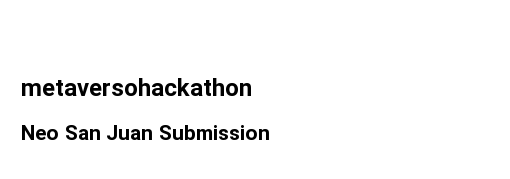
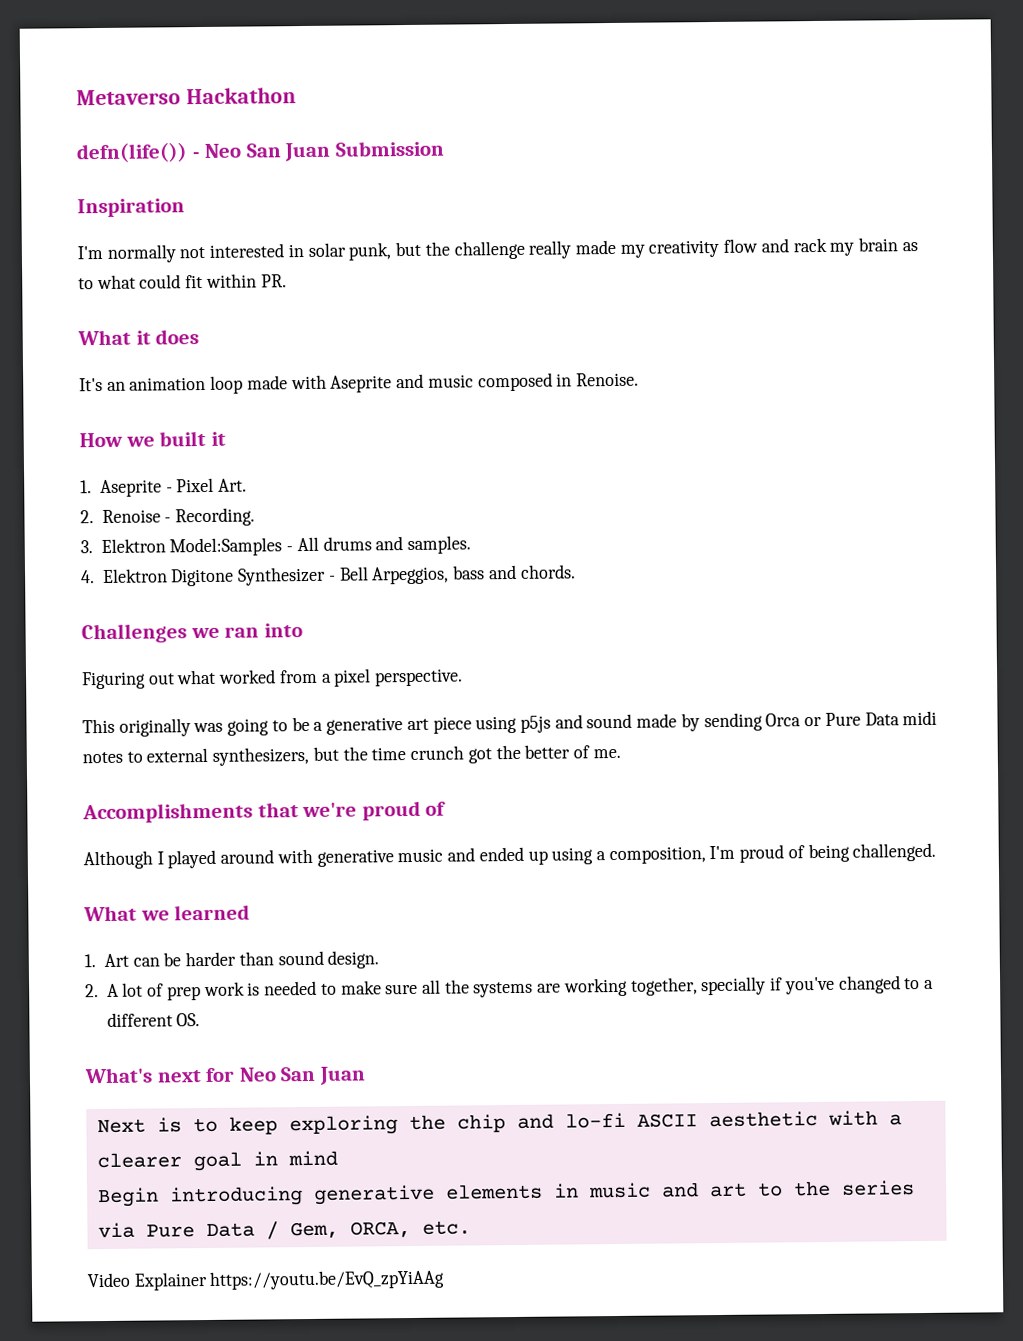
- metaversohackathon
- Neo San Juan Submission
+ Metaverso Hackathon
+ defn(life()) - Neo San Juan Submission
+ Inspiration
+ I'm normally not interested in solar punk, but the challenge really made my creativity flow and rack my brain as to what could fit within PR.
+ What it does
+ It's an animation loop made with Aseprite and music composed in Renoise.
+ How we built it
+ 1. Aseprite - Pixel Art.
+ 2. Renoise - Recording.
+ 3. Elektron Model:Samples - All drums and samples.
+ 4. Elektron Digitone Synthesizer - Bell Arpeggios, bass and chords.
+ Challenges we ran into
+ Figuring out what worked from a pixel perspective.
+ This originally was going to be a generative art piece using p5js and sound made by sending Orca or Pure Data midi notes to external synthesizers, but the time crunch got the better of me.
+ Accomplishments that we're proud of
+ Although I played around with generative music and ended up using a composition, I'm proud of being challenged.
+ What we learned
+ 1. Art can be harder than sound design.
+ 2. A lot of prep work is needed to make sure all the systems are working together, specially if you've changed to a different OS.
+ What's next for Neo San Juan
+ Next is to keep exploring the chip and lo-fi ASCII aesthetic with a clearer goal in mind
+ Begin introducing generative elements in music and art to the series via Pure Data / Gem, ORCA, etc.
+ Video Explainer https://youtu.be/EvQ_zpYiAAg

